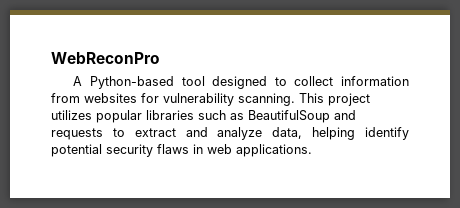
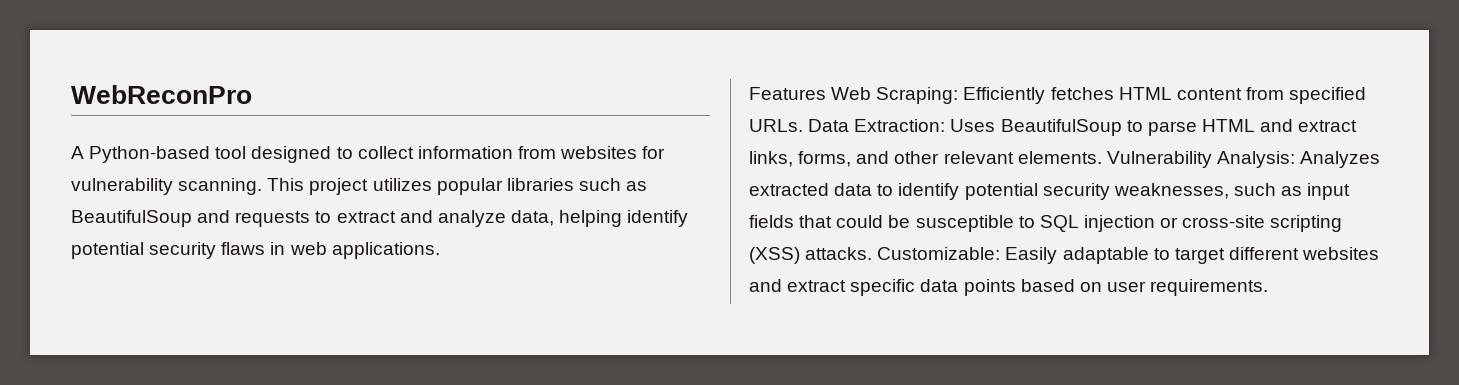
+ Features Web Scraping: Efficiently fetches HTML content from specified URLs. Data Extraction: Uses BeautifulSoup to parse HTML and extract links, forms, and other relevant elements. Vulnerability Analysis: Analyzes extracted data to identify potential security weaknesses, such as input fields that could be susceptible to SQL injection or cross-site scripting (XSS) attacks. Customizable: Easily adaptable to target different websites and extract specific data points based on user requirements.

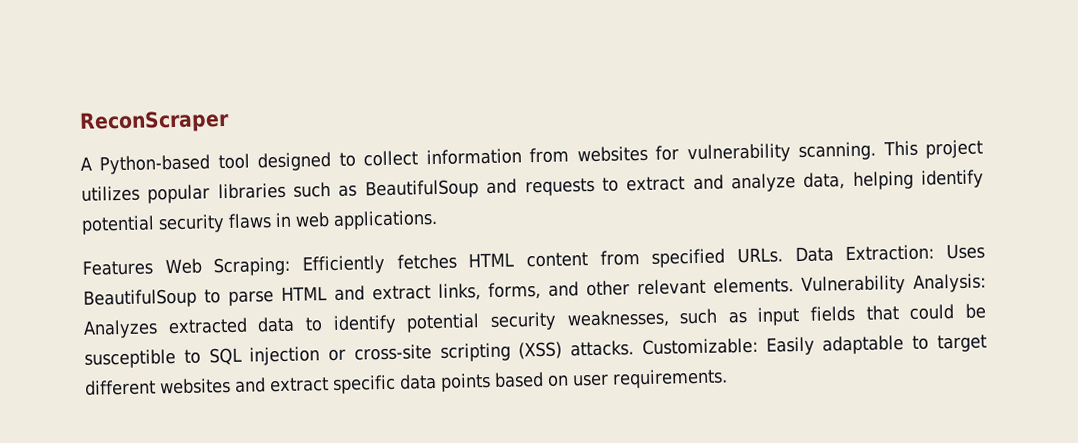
- WebReconPro
+ ReconScraper

